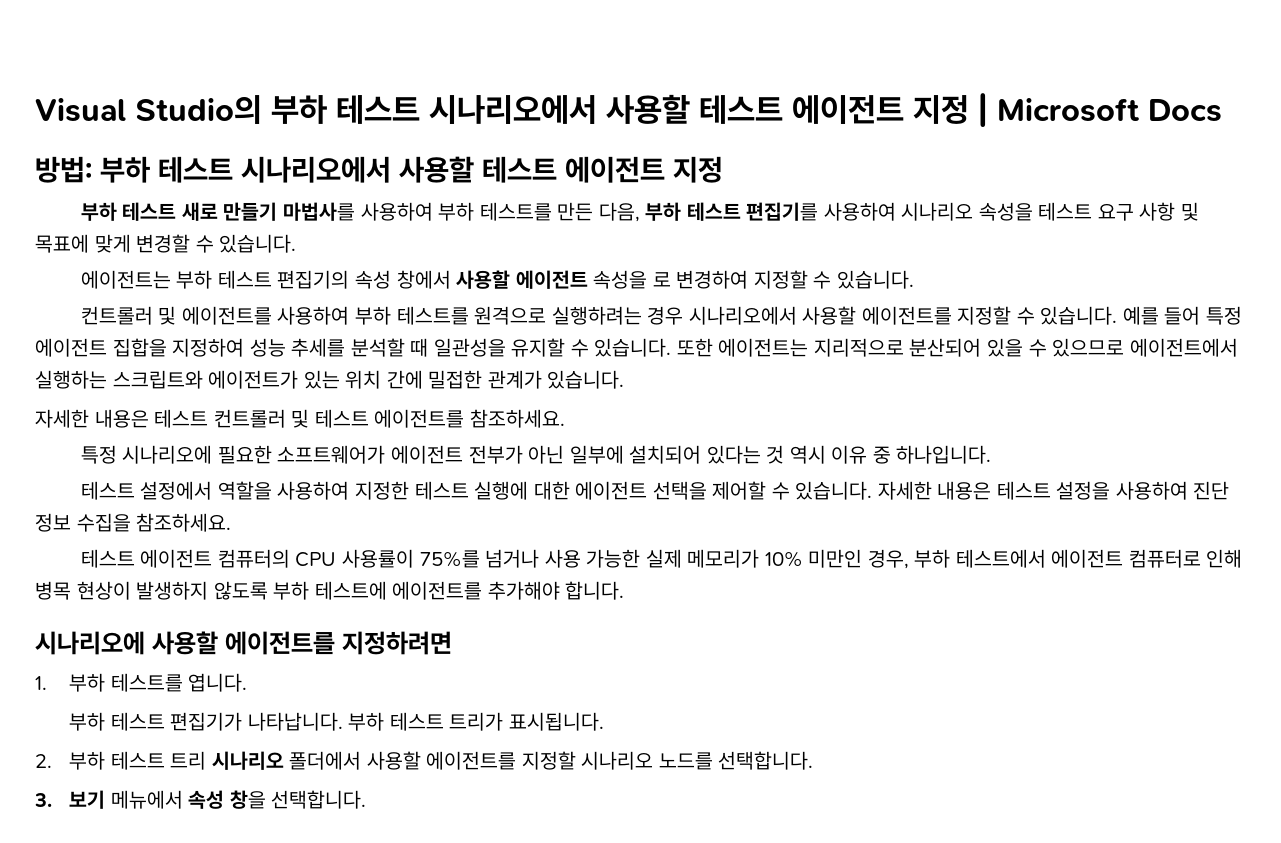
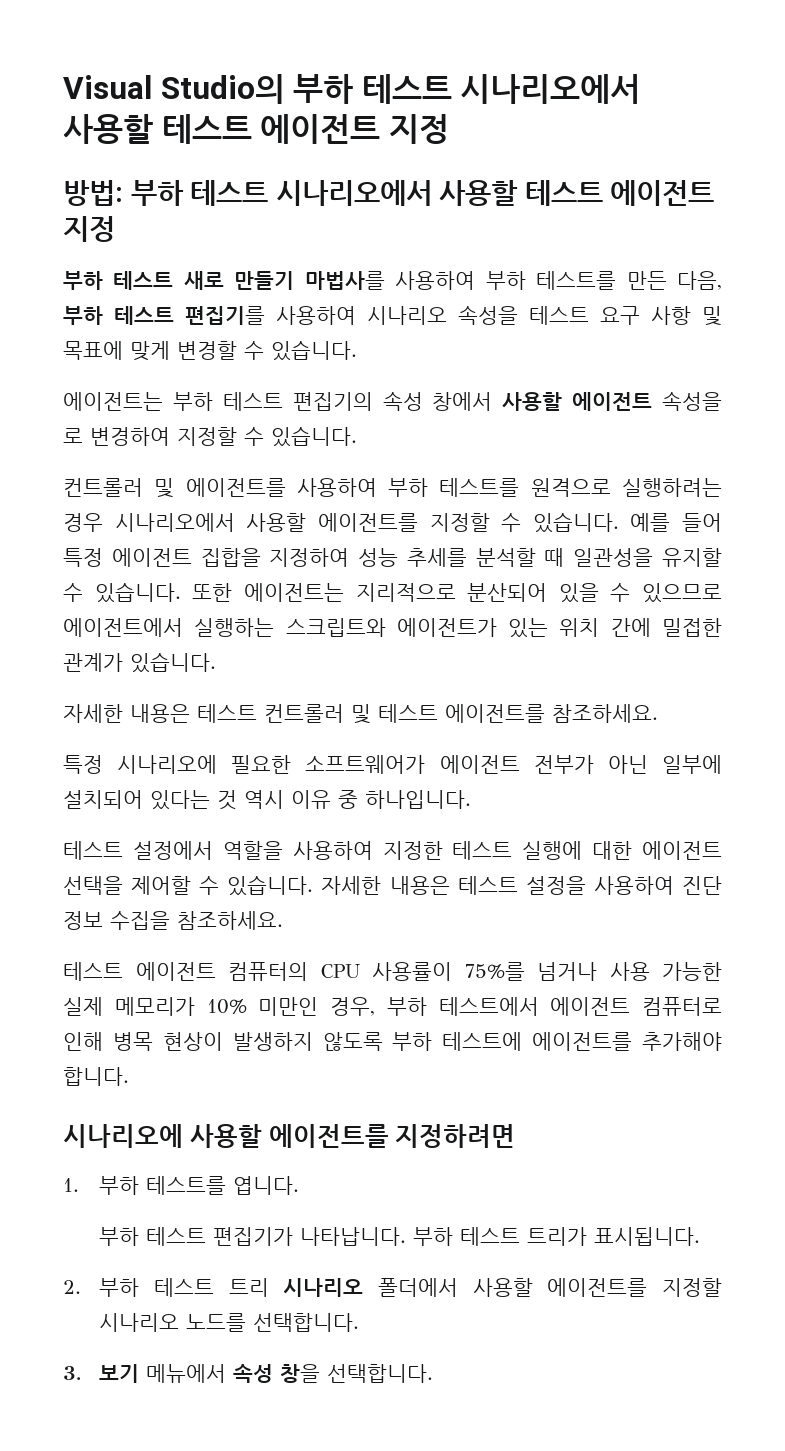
- Visual Studio의 부하 테스트 시나리오에서 사용할 테스트 에이전트 지정 | Microsoft Docs
+ Visual Studio의 부하 테스트 시나리오에서 사용할 테스트 에이전트 지정

